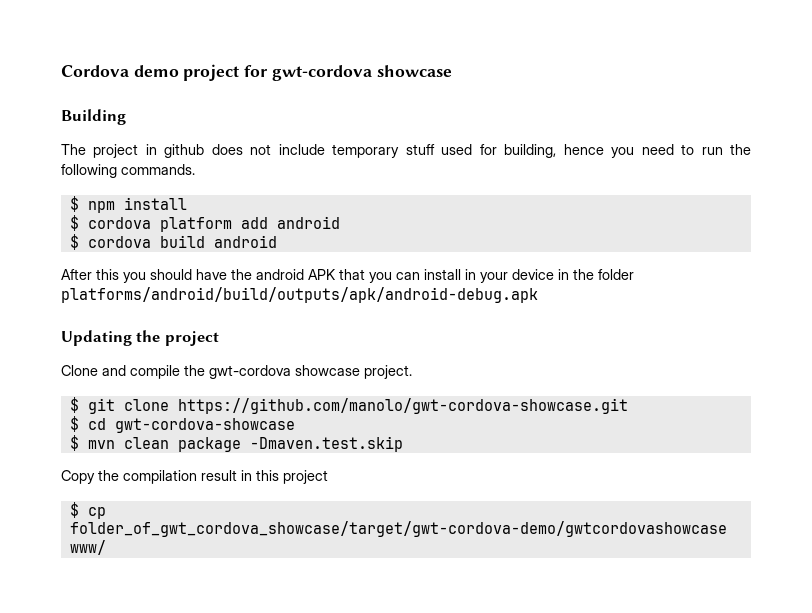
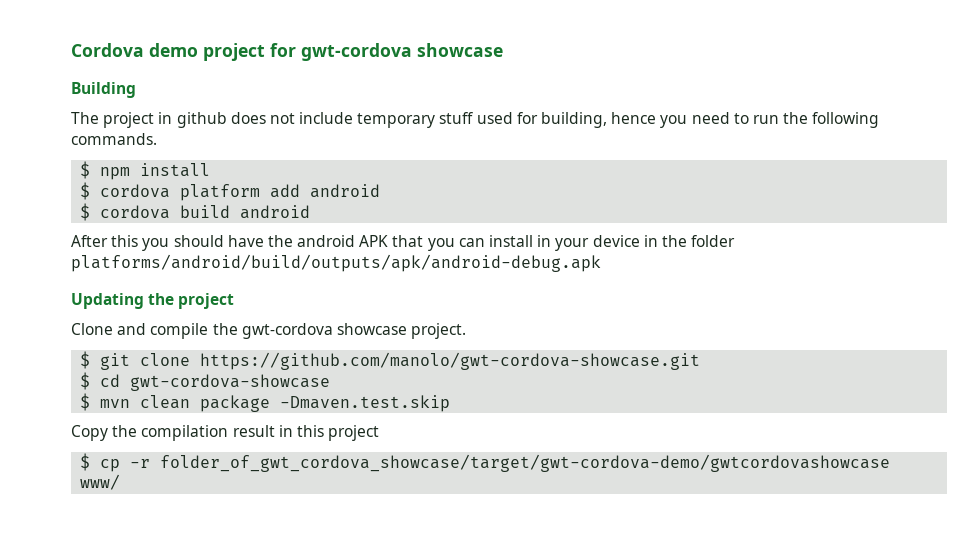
- $ cp folder_of_gwt_cordova_showcase/target/gwt-cordova-demo/gwtcordovashowcase www/
+ $ cp -r folder_of_gwt_cordova_showcase/target/gwt-cordova-demo/gwtcordovashowcase www/

